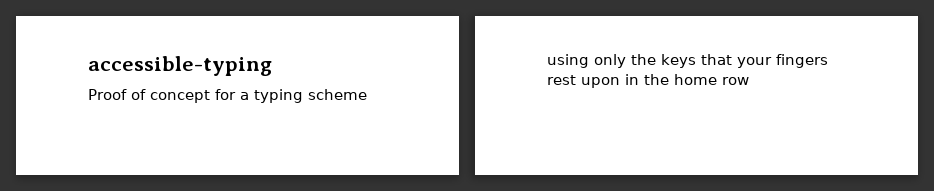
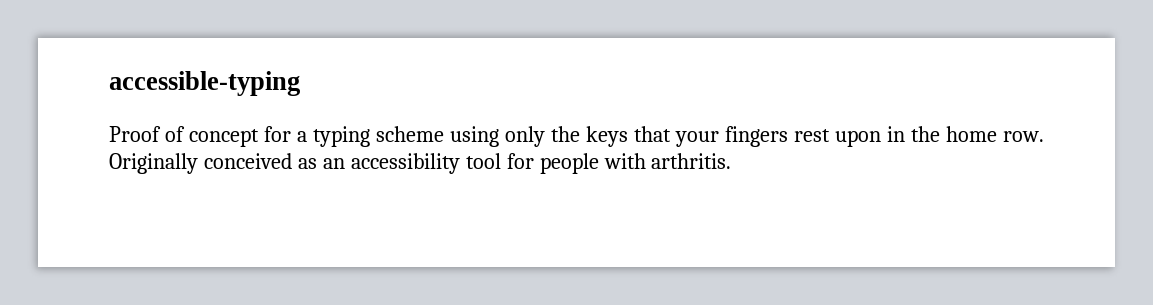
- Proof of concept for a typing scheme using only the keys that your fingers rest upon in the home row
+ Proof of concept for a typing scheme using only the keys that your fingers rest upon in the home row. Originally conceived as an accessibility tool for people with arthritis.

